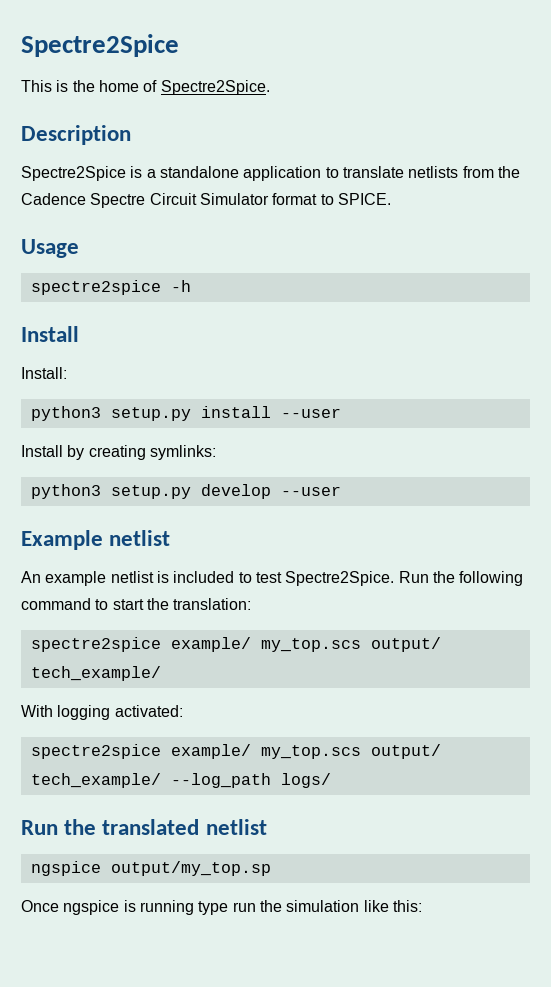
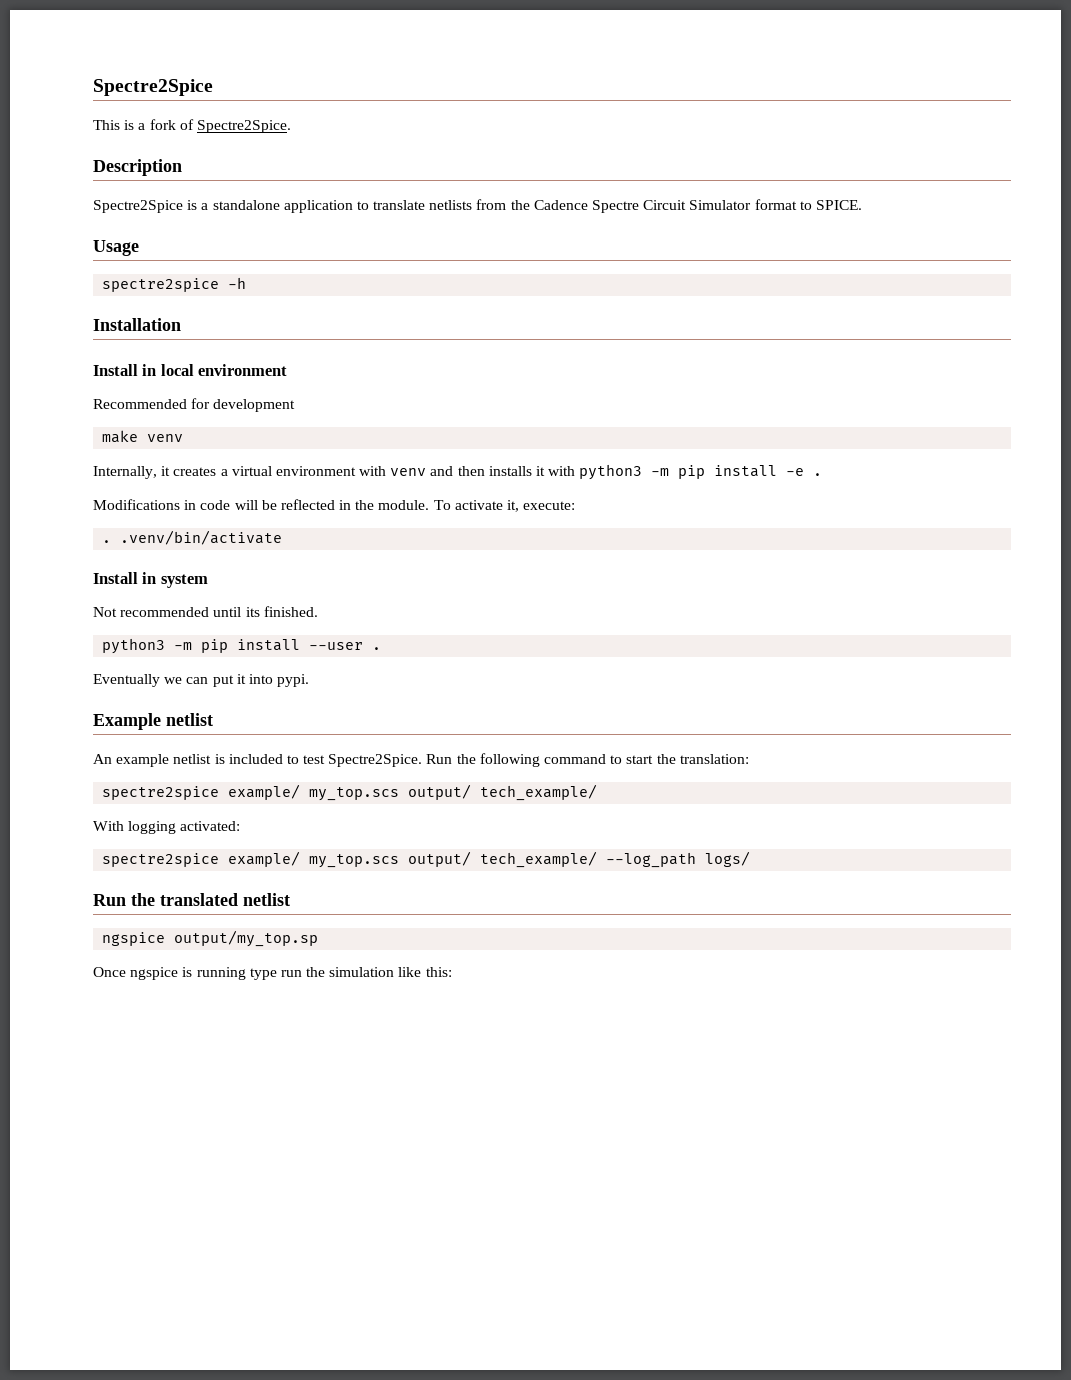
- This is the home of Spectre2Spice.
+ This is a fork of Spectre2Spice.
  spectre2spice -h
- Install
- Install:
- python3 setup.py install --user
- Install by creating symlinks:
- python3 setup.py develop --user
+ Installation
+ Install in local environment
+ Recommended for development
+ make venv
+ Internally, it creates a virtual environment with venv and then installs it with python3 -m pip install -e .
+ Modifications in code will be reflected in the module. To activate it, execute:
+ . .venv/bin/activate
+ Install in system
+ Not recommended until its finished.
+ python3 -m pip install --user .
+ Eventually we can put it into pypi.

